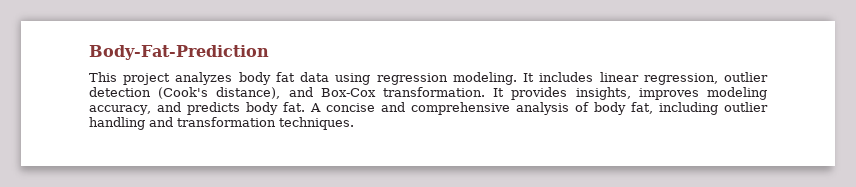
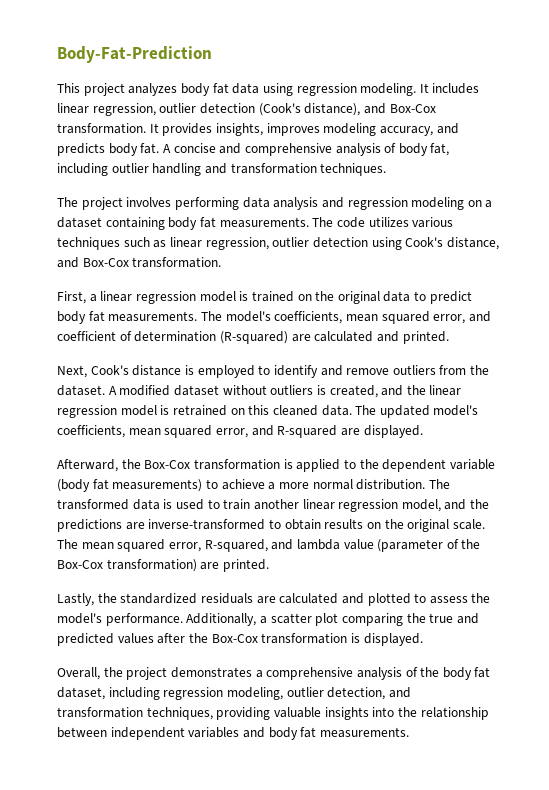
+ The project involves performing data analysis and regression modeling on a dataset containing body fat measurements. The code utilizes various techniques such as linear regression, outlier detection using Cook's distance, and Box-Cox transformation.
+ First, a linear regression model is trained on the original data to predict body fat measurements. The model's coefficients, mean squared error, and coefficient of determination (R-squared) are calculated and printed.
+ Next, Cook's distance is employed to identify and remove outliers from the dataset. A modified dataset without outliers is created, and the linear regression model is retrained on this cleaned data. The updated model's coefficients, mean squared error, and R-squared are displayed.
+ Afterward, the Box-Cox transformation is applied to the dependent variable (body fat measurements) to achieve a more normal distribution. The transformed data is used to train another linear regression model, and the predictions are inverse-transformed to obtain results on the original scale. The mean squared error, R-squared, and lambda value (parameter of the Box-Cox transformation) are printed.
+ Lastly, the standardized residuals are calculated and plotted to assess the model's performance. Additionally, a scatter plot comparing the true and predicted values after the Box-Cox transformation is displayed.
+ Overall, the project demonstrates a comprehensive analysis of the body fat dataset, including regression modeling, outlier detection, and transformation techniques, providing valuable insights into the relationship between independent variables and body fat measurements.

